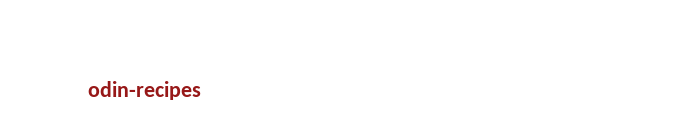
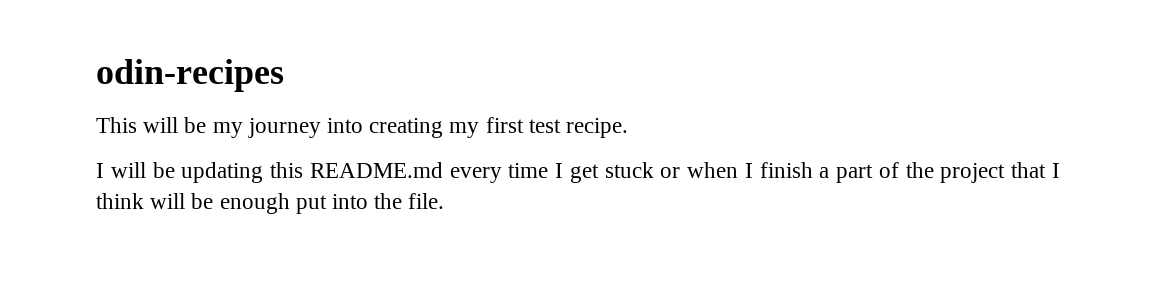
+ This will be my journey into creating my first test recipe.
+ I will be updating this README.md every time I get stuck or when I finish a part of the project that I think will be enough put into the file.

